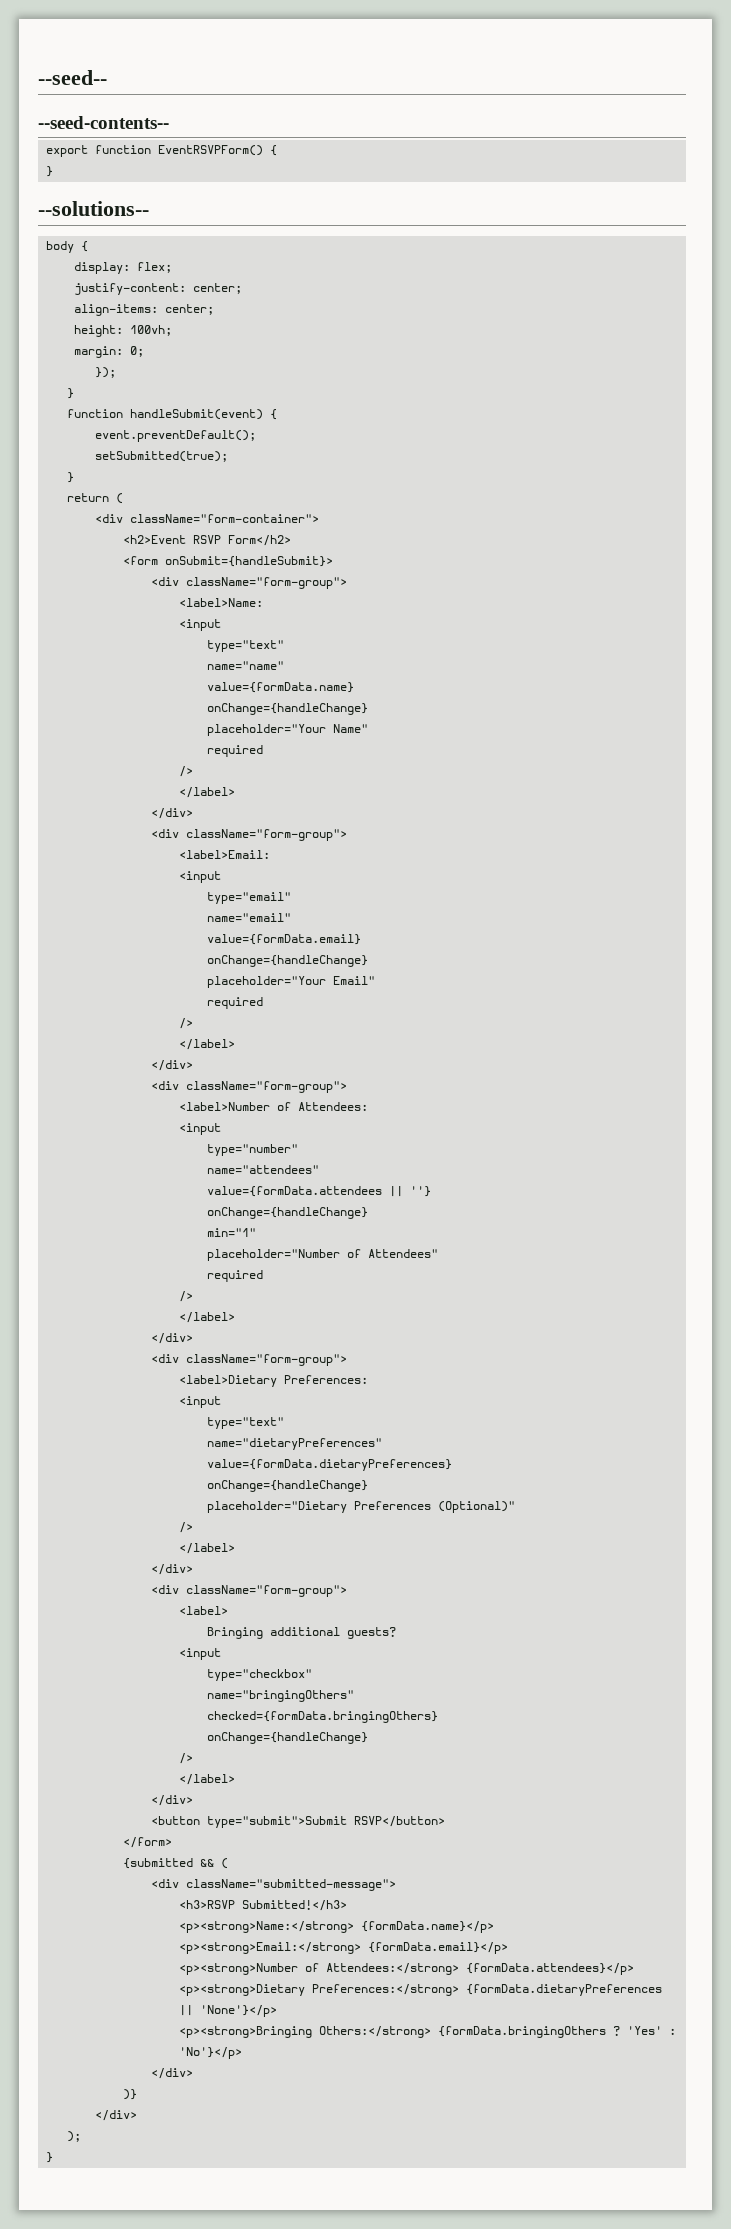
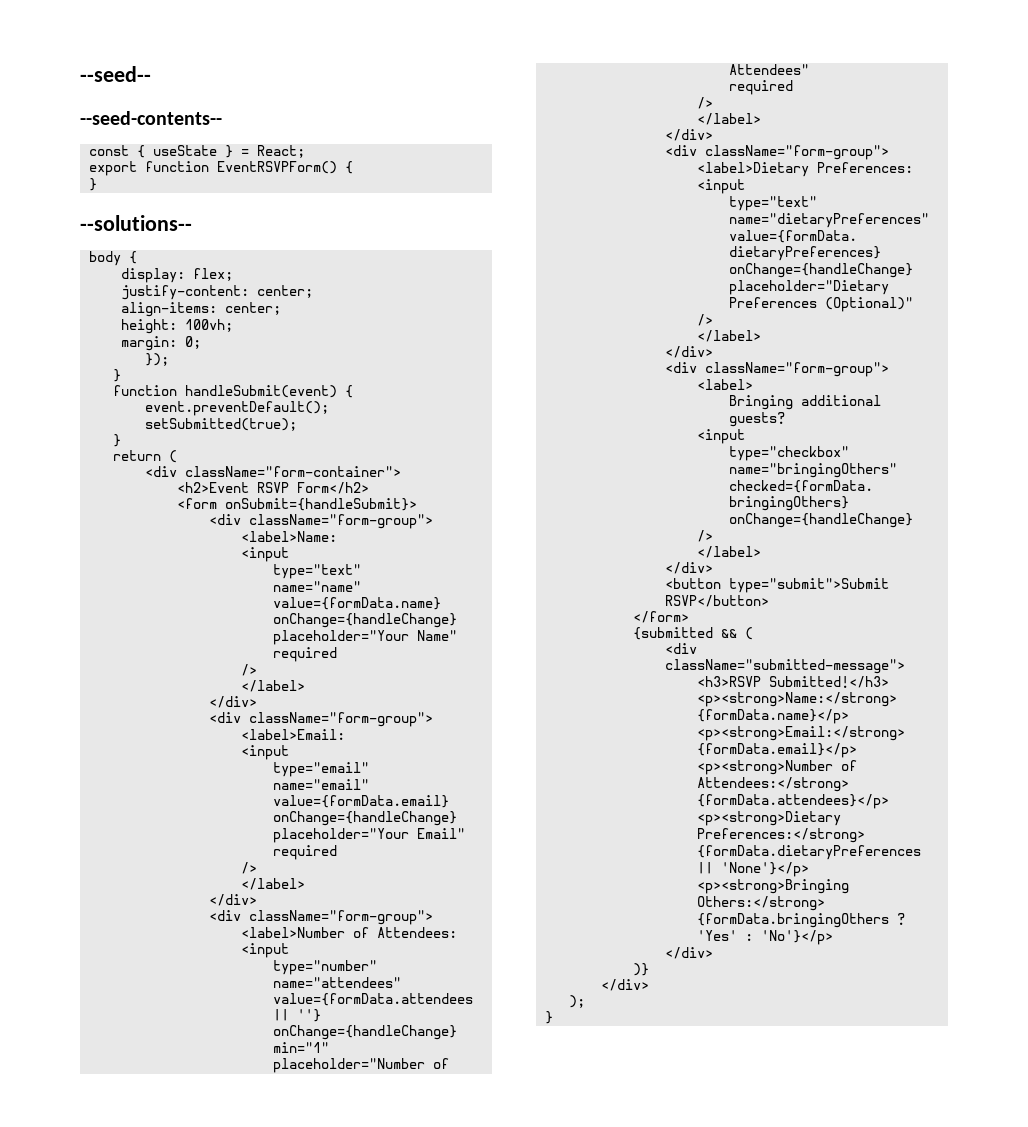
+ const { useState } = React;

